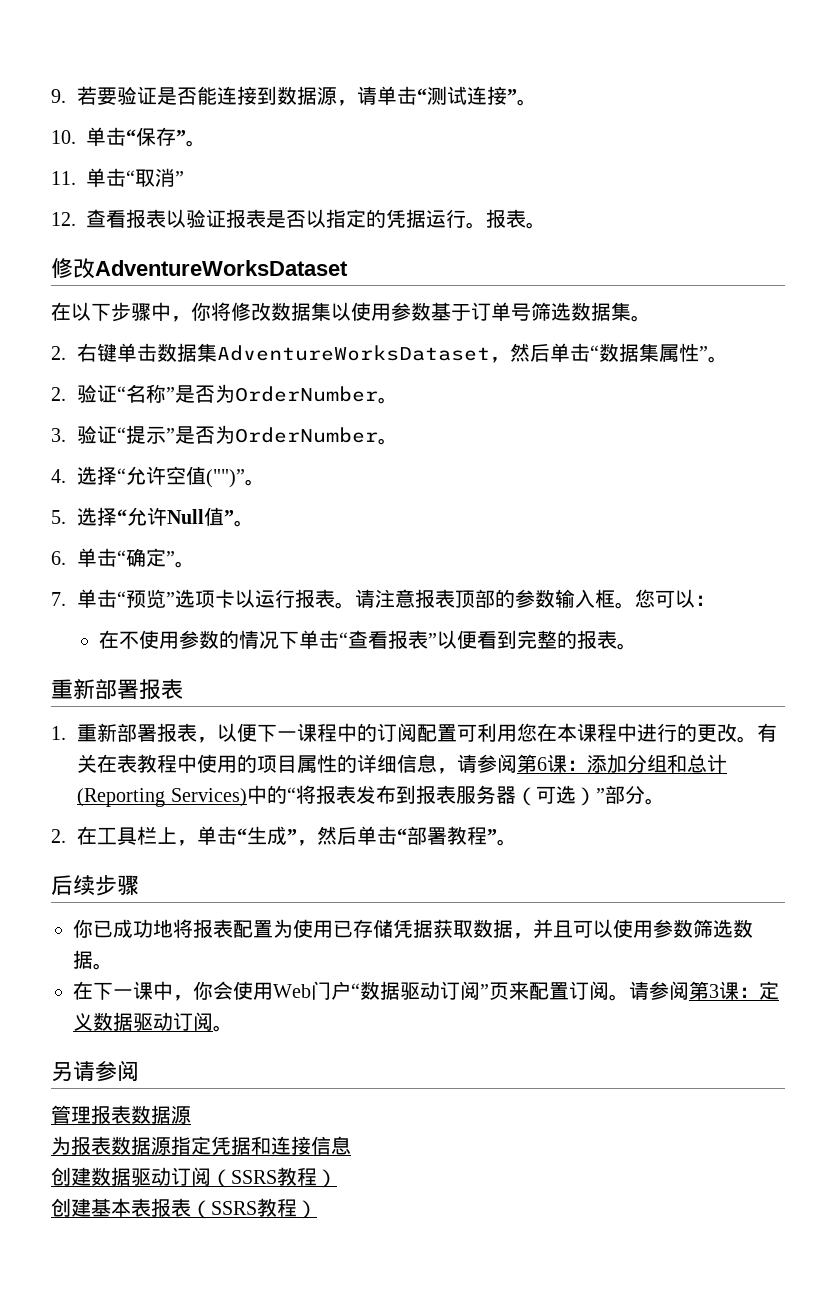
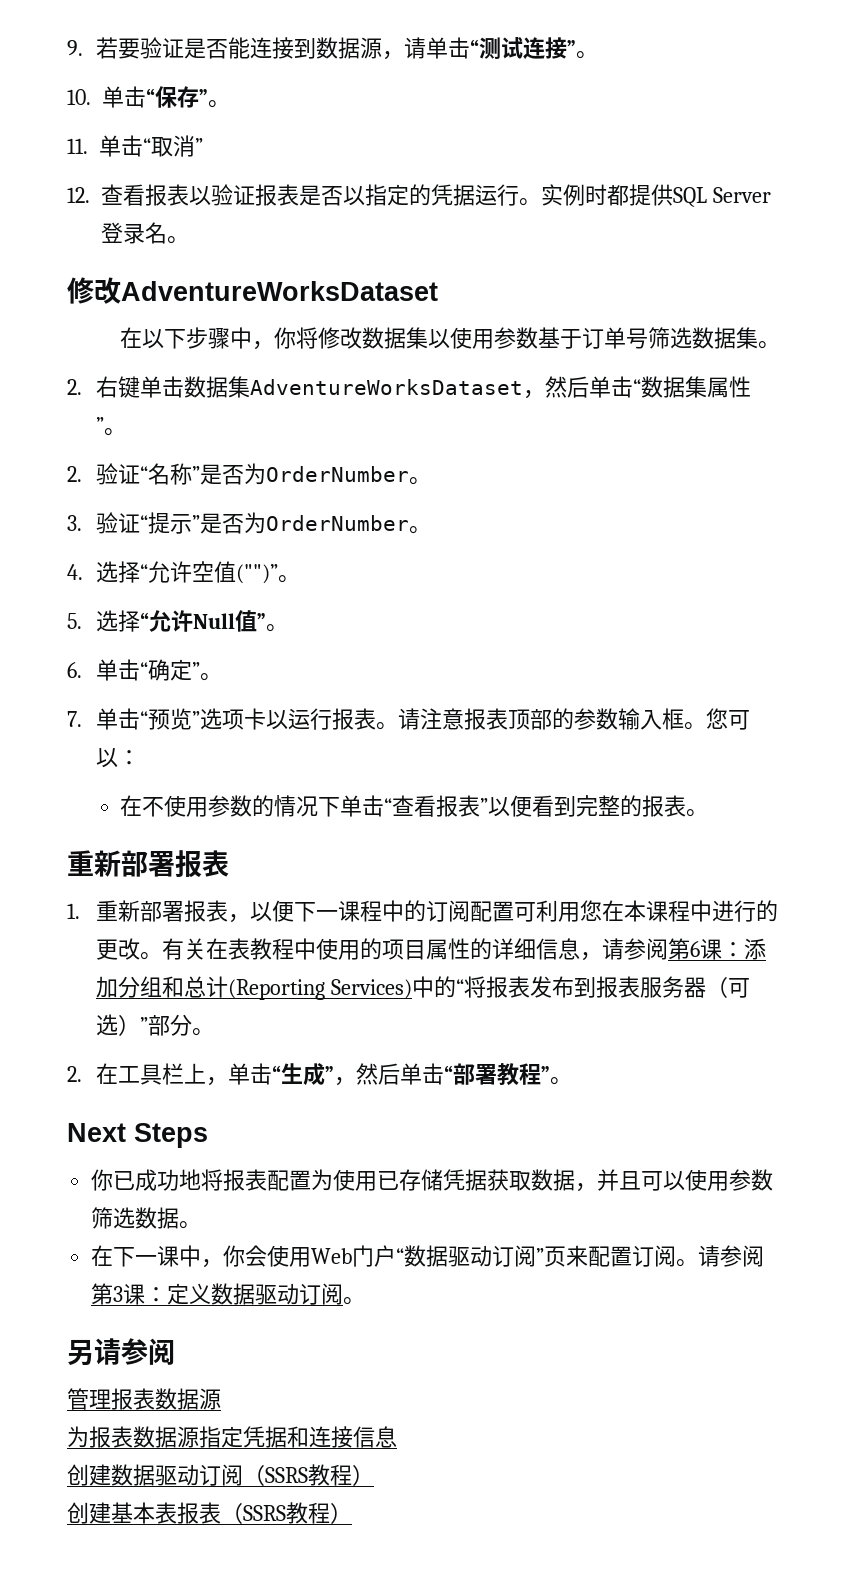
- 12.查看报表以验证报表是否以指定的凭据运行。报表。
+ 12.查看报表以验证报表是否以指定的凭据运行。实例时都提供SQL Server登录名。
- 后续步骤
+ Next Steps

